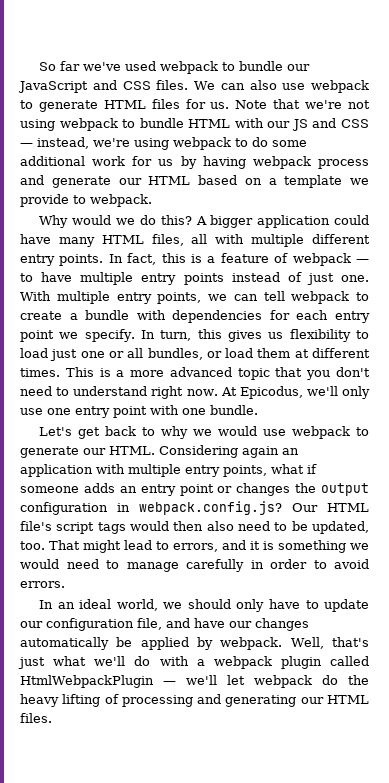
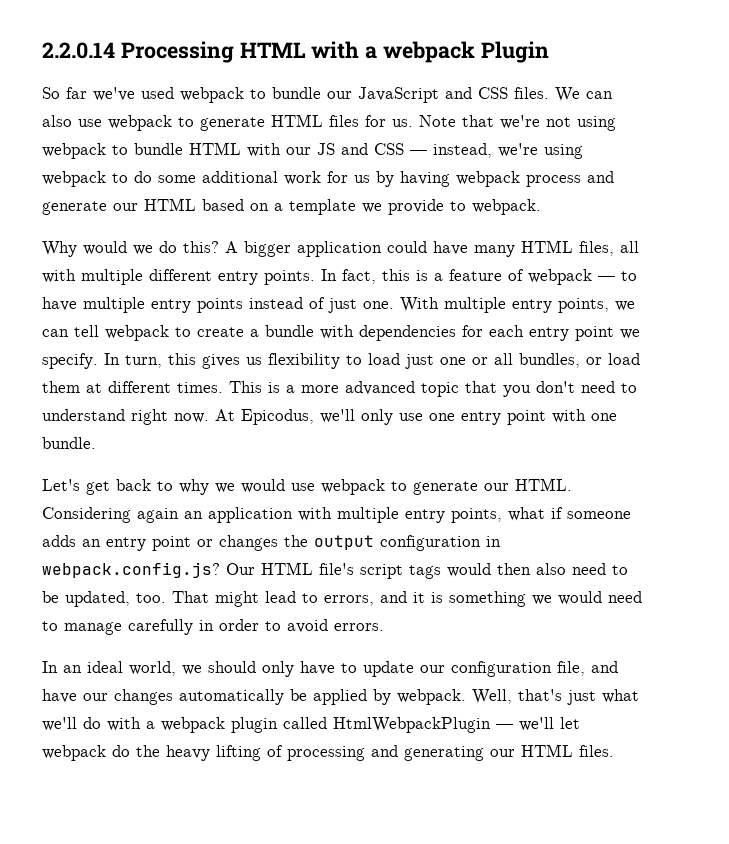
+ 2.2.0.14 Processing HTML with a webpack Plugin

